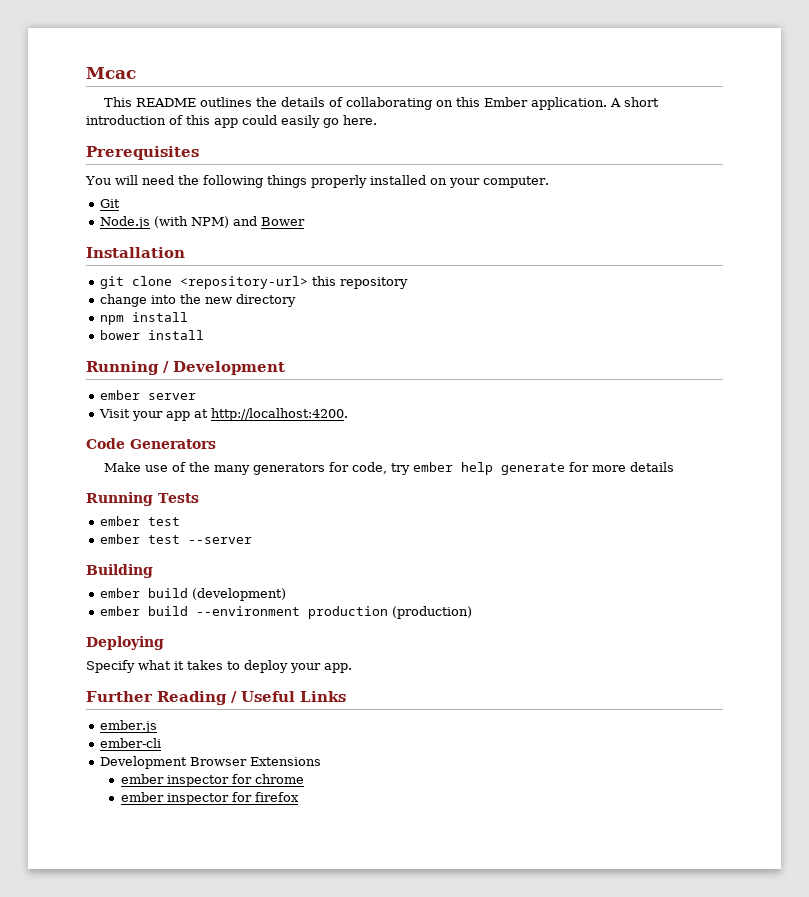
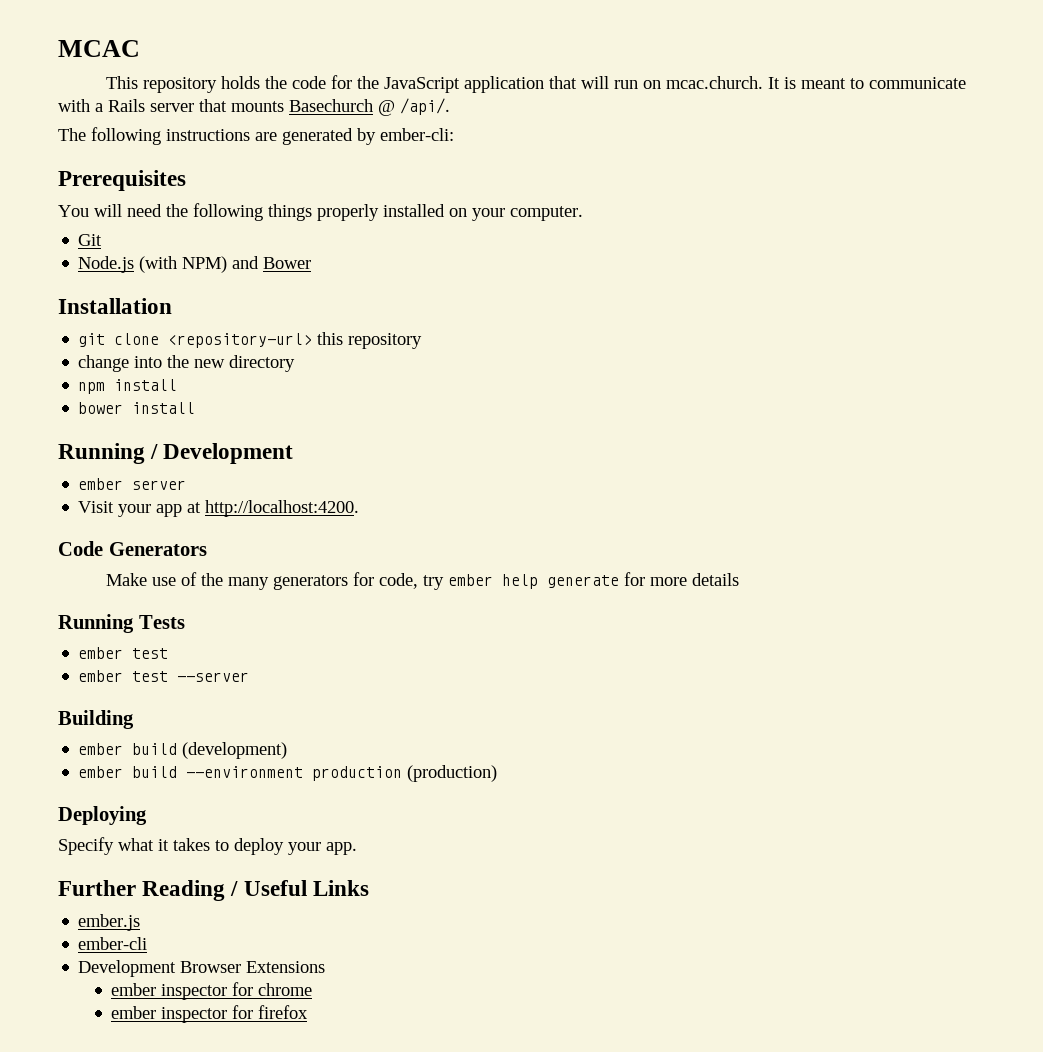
- Mcac
+ MCAC
- This README outlines the details of collaborating on this Ember application. A short introduction of this app could easily go here.
+ This repository holds the code for the JavaScript application that will run on mcac.church. It is meant to communicate with a Rails server that mounts Basechurch @ /api/.
+ The following instructions are generated by ember-cli:

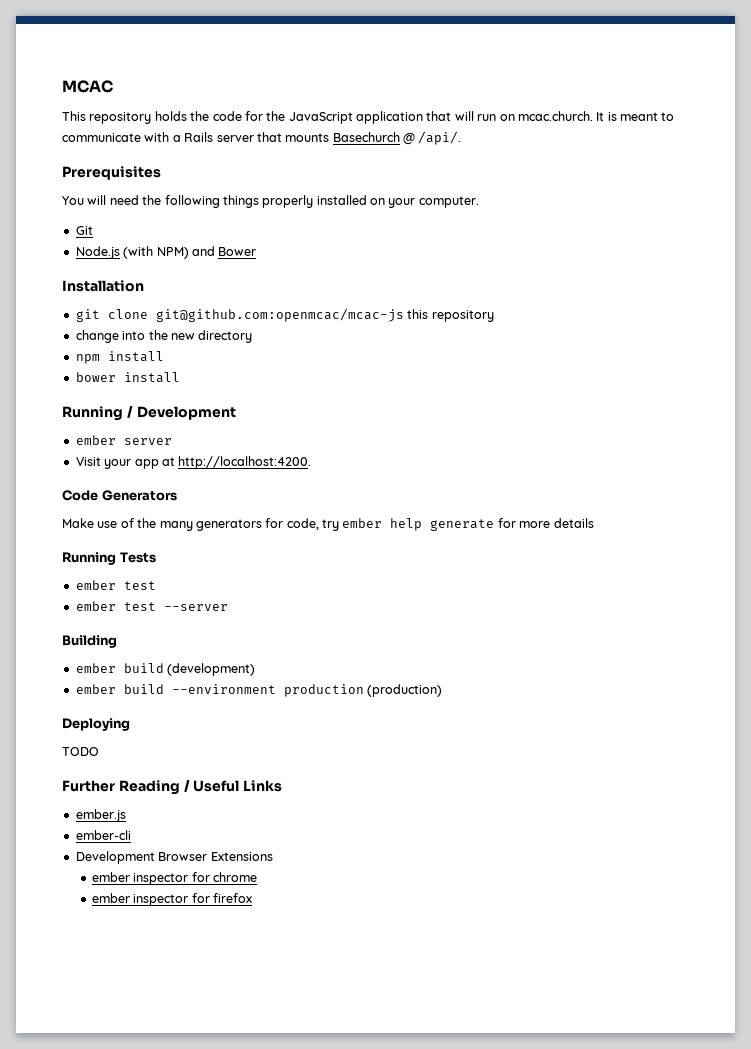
- The following instructions are generated by ember-cli:
- git clone <repository-url> this repository
+ git clone git@github.com:openmcac/mcac-js this repository
- Specify what it takes to deploy your app.
+ TODO

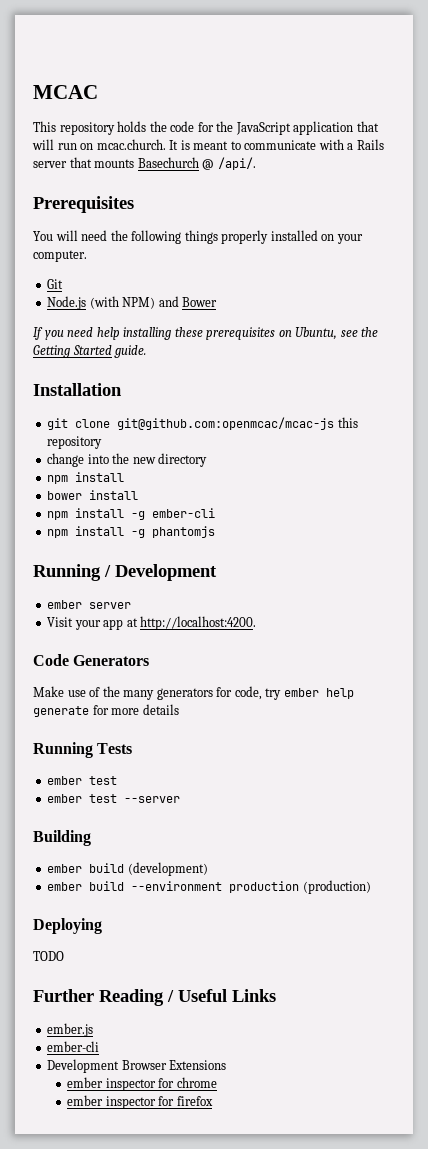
+ If you need help installing these prerequisites on Ubuntu, see the Getting Started guide.
+ npm install -g ember-cli
+ npm install -g phantomjs

